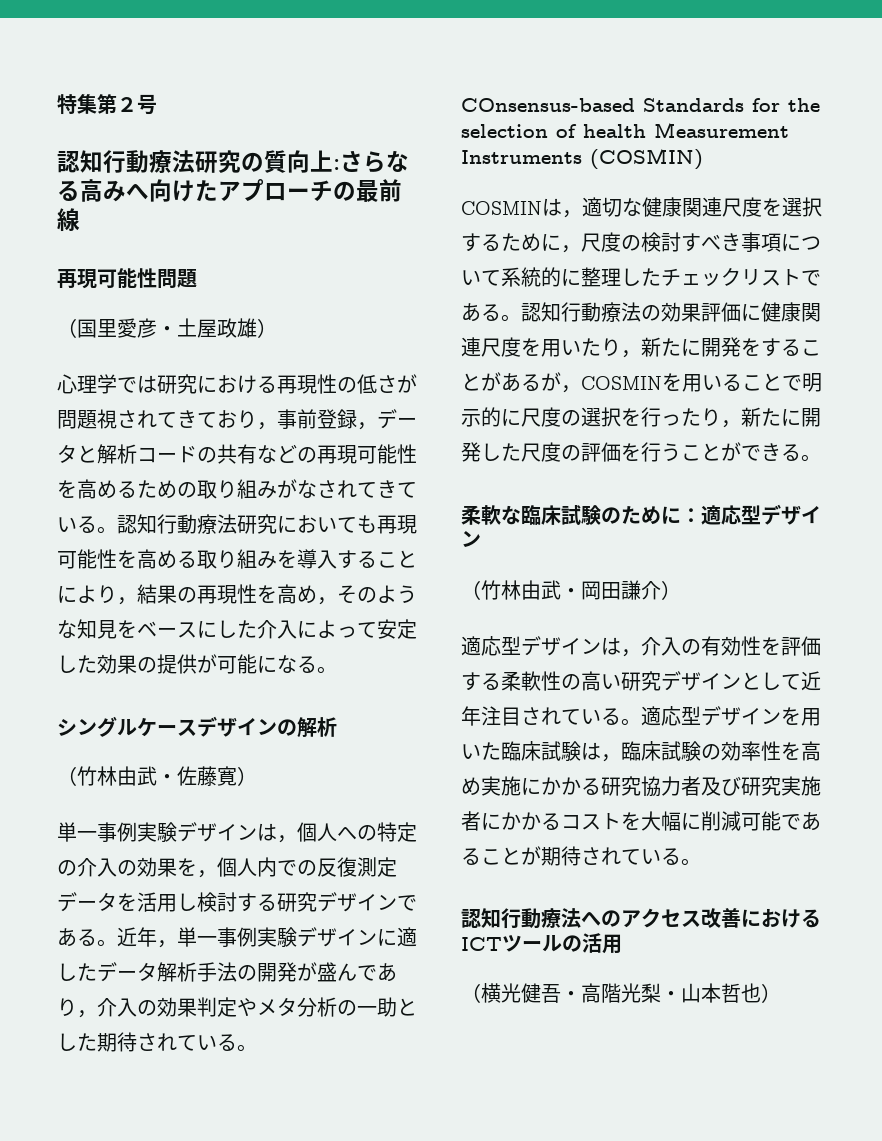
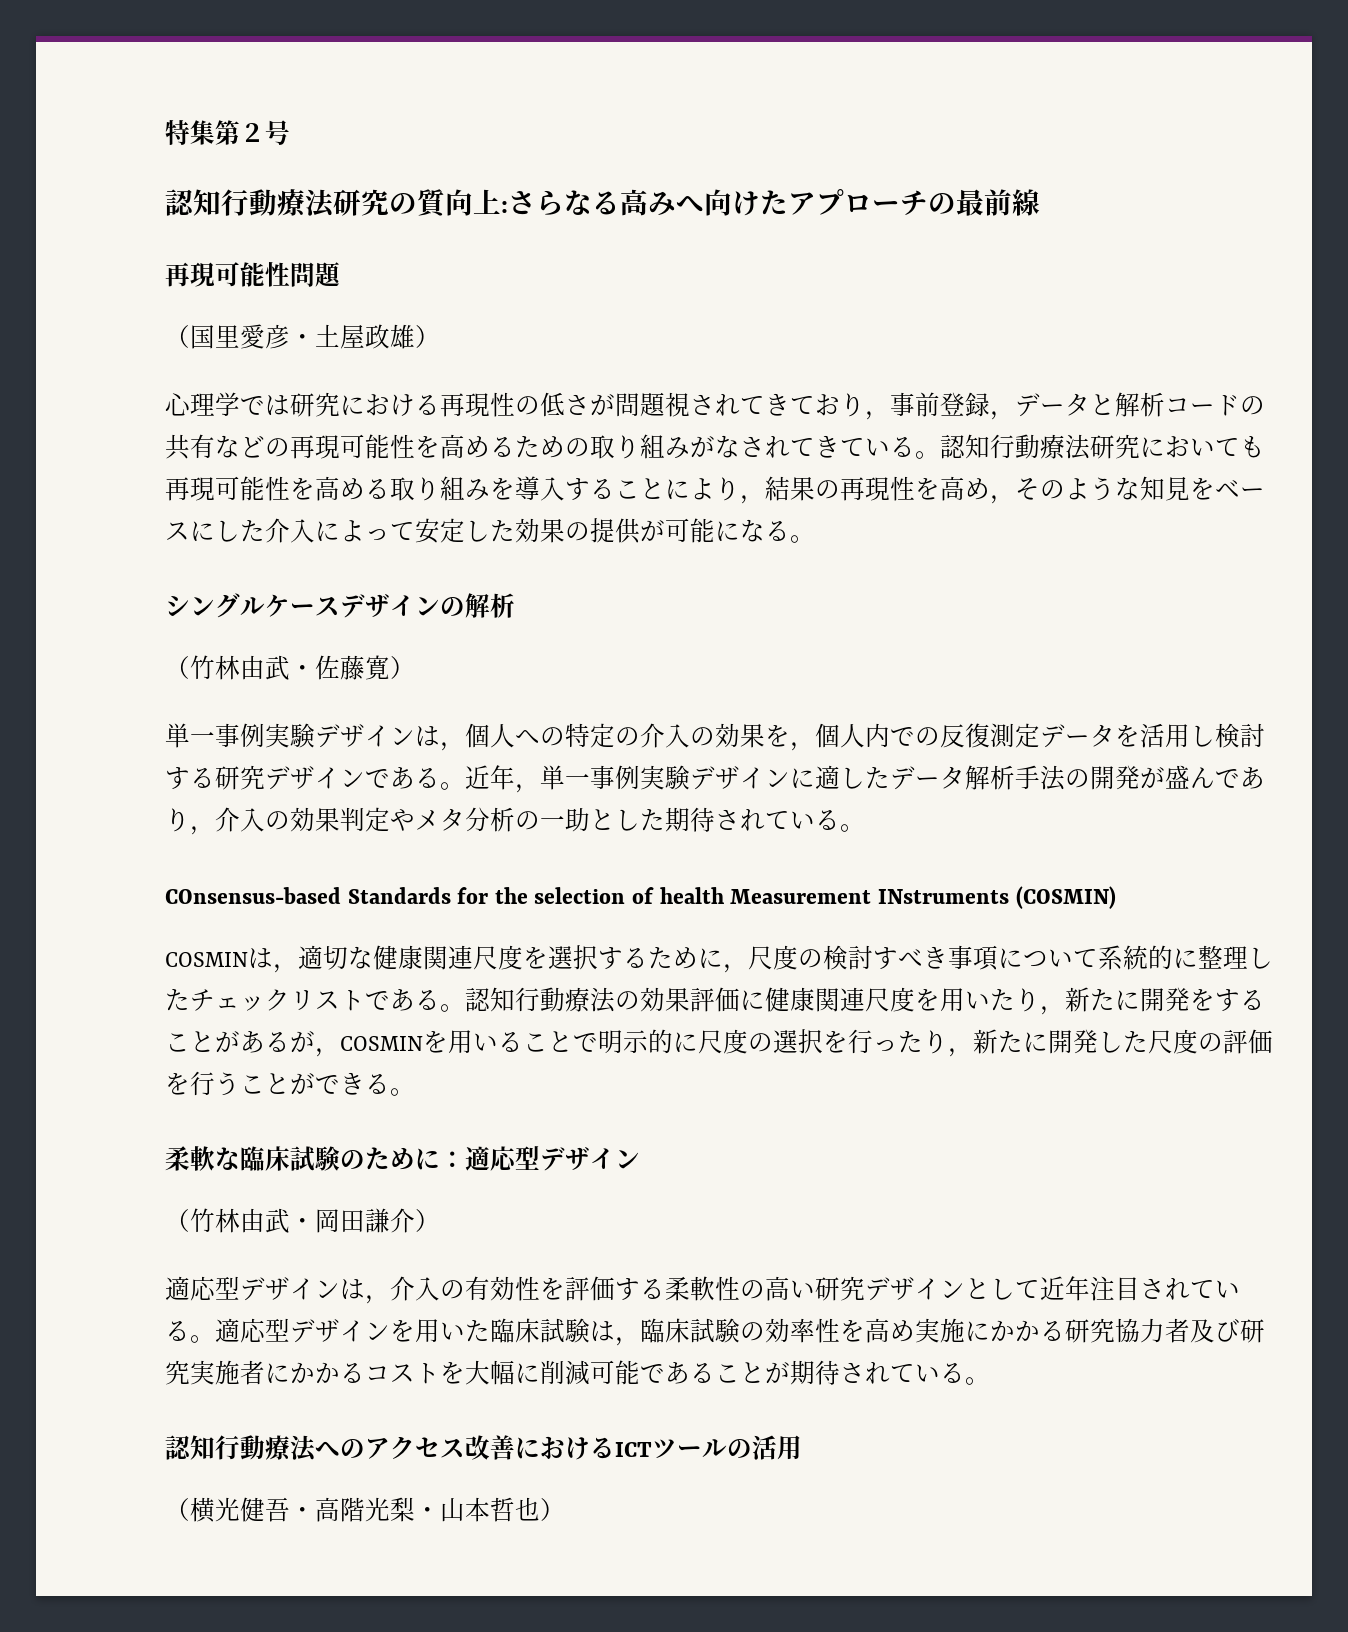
- COnsensus-based Standards for the selection of health Measurement Instruments (COSMIN)
+ COnsensus-based Standards for the selection of health Measurement INstruments (COSMIN)

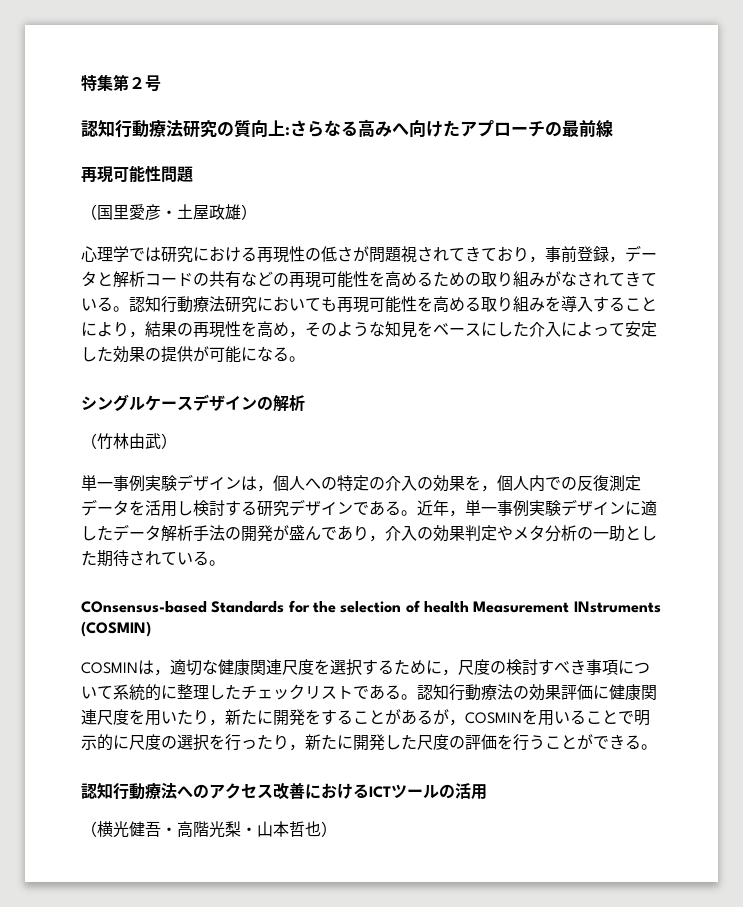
- （竹林由武・佐藤寛）
+ （竹林由武）
- 柔軟な臨床試験のために：適応型デザイン
- （竹林由武・岡田謙介）
- 適応型デザインは，介入の有効性を評価する柔軟性の高い研究デザインとして近年注目されている。適応型デザインを用いた臨床試験は，臨床試験の効率性を高め実施にかかる研究協力者及び研究実施者にかかるコストを大幅に削減可能であることが期待されている。

